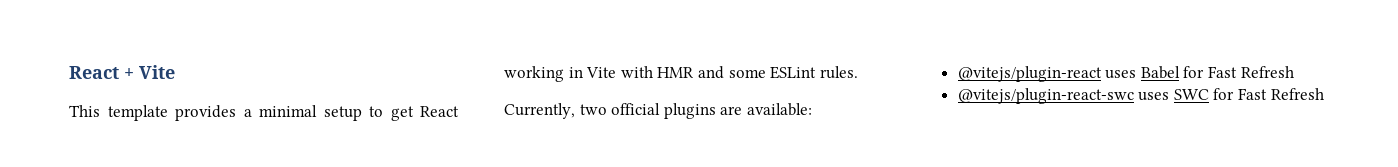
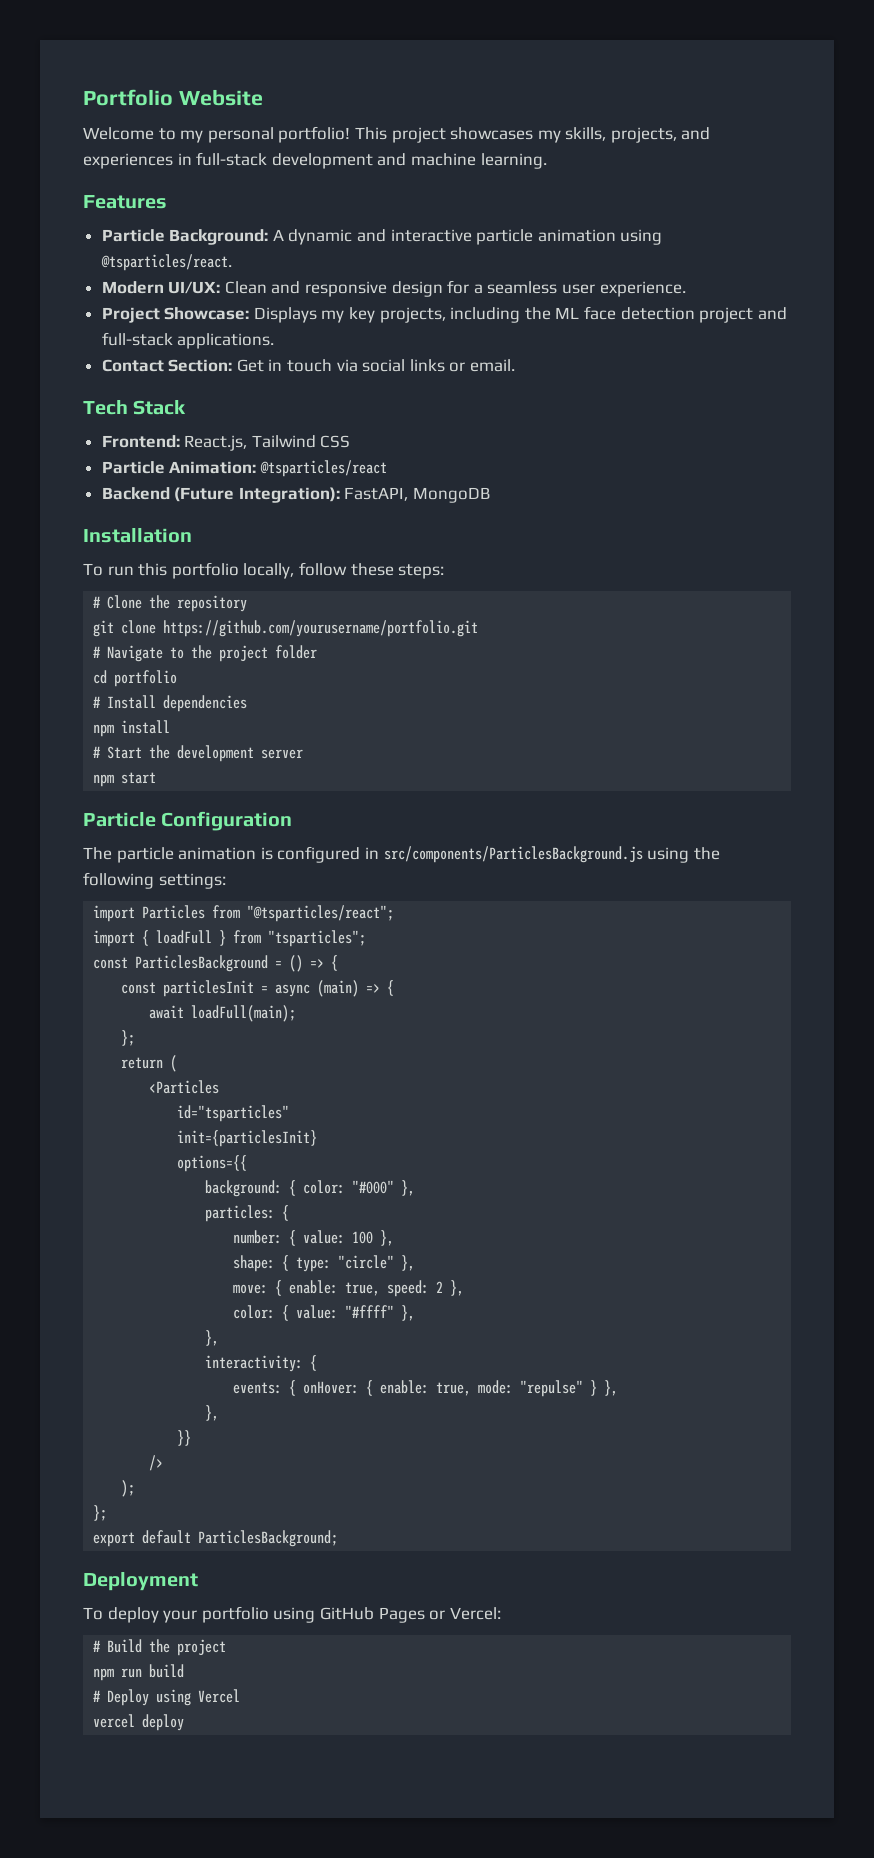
- React + Vite
- This template provides a minimal setup to get React working in Vite with HMR and some ESLint rules.
- Currently, two official plugins are available:
- @vitejs/plugin-react uses Babel for Fast Refresh
- @vitejs/plugin-react-swc uses SWC for Fast Refresh
+ Portfolio Website
+ Welcome to my personal portfolio! This project showcases my skills, projects, and experiences in full-stack development and machine learning.
+ Features
+ Particle Background: A dynamic and interactive particle animation using @tsparticles/react.
+ Modern UI/UX: Clean and responsive design for a seamless user experience.
+ Project Showcase: Displays my key projects, including the ML face detection project and full-stack applications.
+ Contact Section: Get in touch via social links or email.
+ Tech Stack
+ Frontend: React.js, Tailwind CSS
+ Particle Animation: @tsparticles/react
+ Backend (Future Integration): FastAPI, MongoDB
+ Installation
+ To run this portfolio locally, follow these steps:
+ # Clone the repository
+ git clone https://github.com/yourusername/portfolio.git
+ # Navigate to the project folder
+ cd portfolio
+ # Install dependencies
+ npm install
+ # Start the development server
+ npm start
+ Particle Configuration
+ The particle animation is configured in src/components/ParticlesBackground.js using the following settings:
+ import Particles from "@tsparticles/react";
+ import { loadFull } from "tsparticles";
+ const ParticlesBackground = () => {
+ const particlesInit = async (main) => {
+ await loadFull(main);
+ };
+ return (
+ <Particles
+ id="tsparticles"
+ init={particlesInit}
+ options={{
+ background: { color: "#000" },
+ particles: {
+ number: { value: 100 },
+ shape: { type: "circle" },
+ move: { enable: true, speed: 2 },
+ color: { value: "#ffff" },
+ },
+ interactivity: {
+ events: { onHover: { enable: true, mode: "repulse" } },
+ },
+ }}
+ />
+ );
+ };
+ export default ParticlesBackground;
+ Deployment
+ To deploy your portfolio using GitHub Pages or Vercel:
+ # Build the project
+ npm run build
+ # Deploy using Vercel
+ vercel deploy

